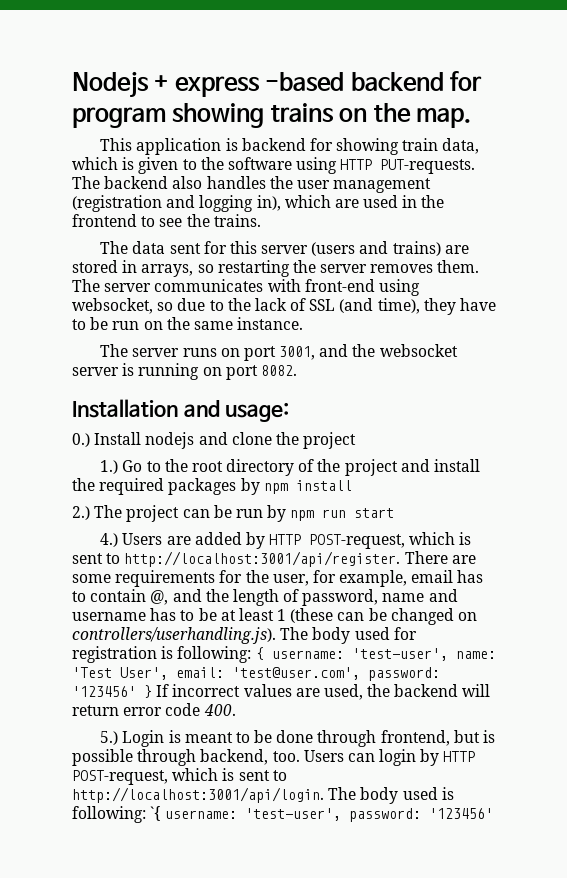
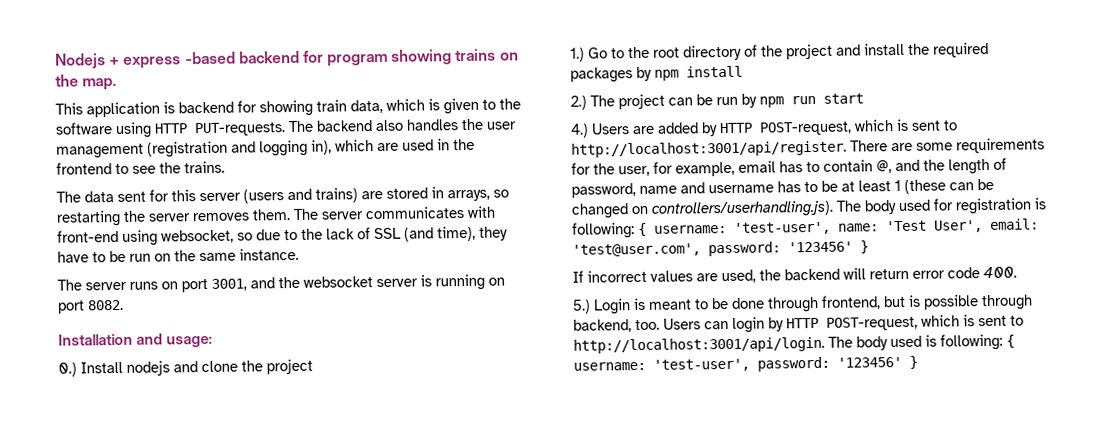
- 'test@user.com', password: '123456' } If incorrect values are used, the backend will return error code 400.
+ 'test@user.com', password: '123456' }
+ If incorrect values are used, the backend will return error code 400.
- The body used is following: `{ username: 'test-user', password: '123456'
+ The body used is following: { username: 'test-user', password: '123456' }

